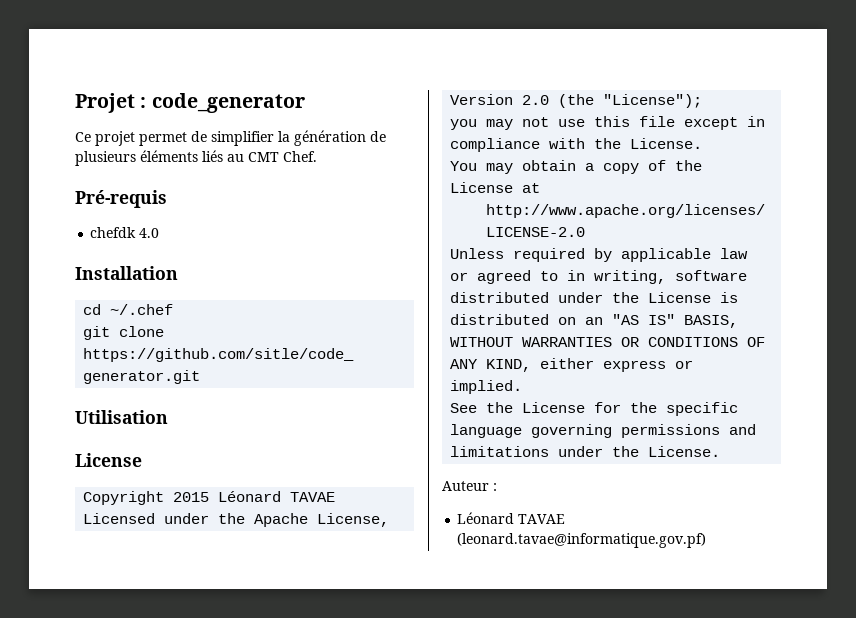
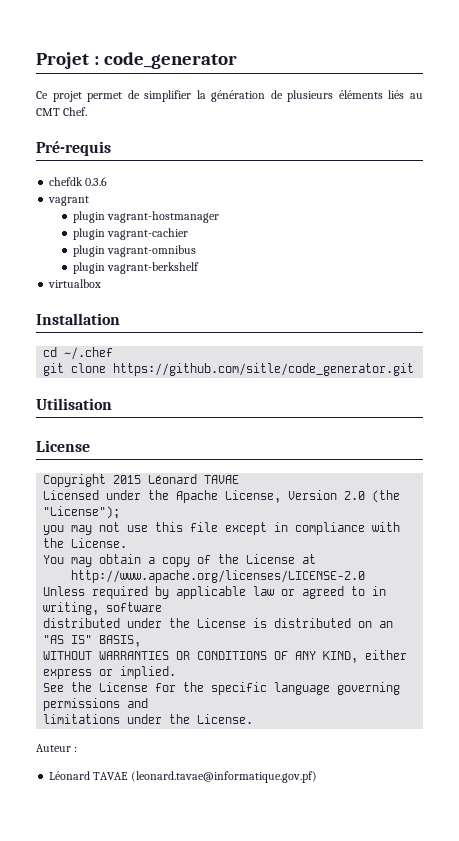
- chefdk 4.0
+ chefdk 0.3.6
+ vagrant
+ plugin vagrant-hostmanager
+ plugin vagrant-cachier
+ plugin vagrant-omnibus
+ plugin vagrant-berkshelf
+ virtualbox

